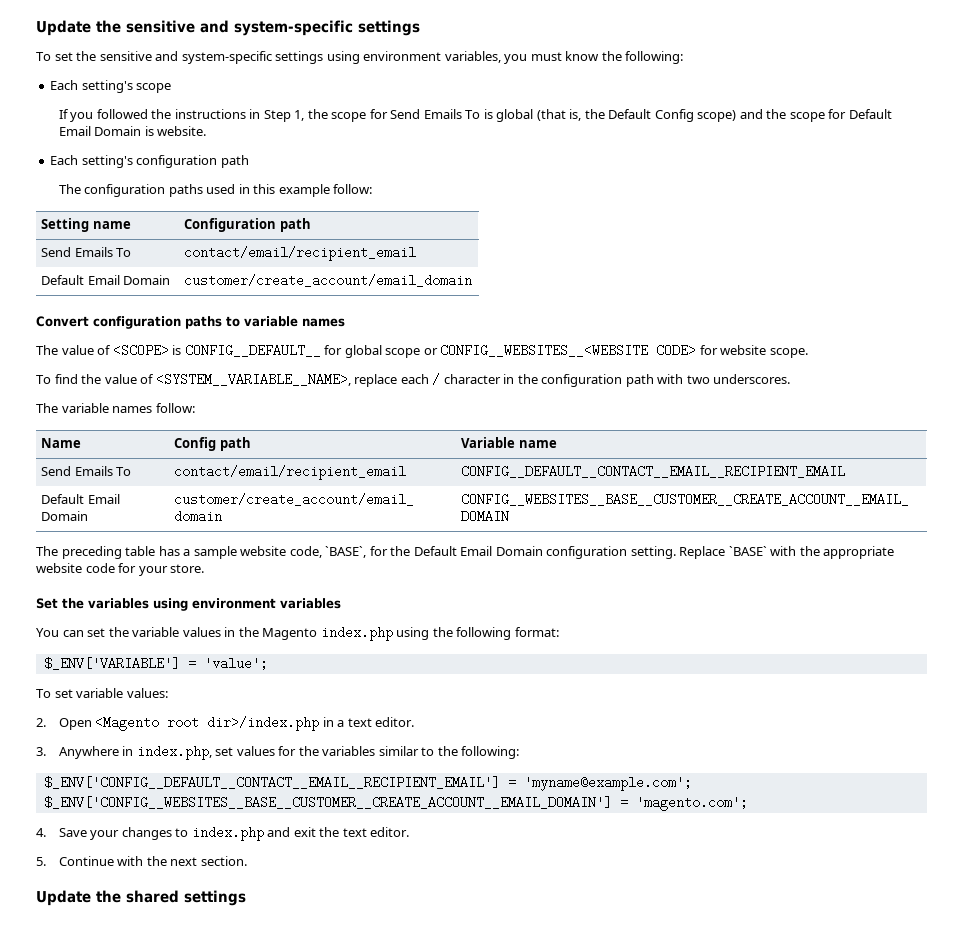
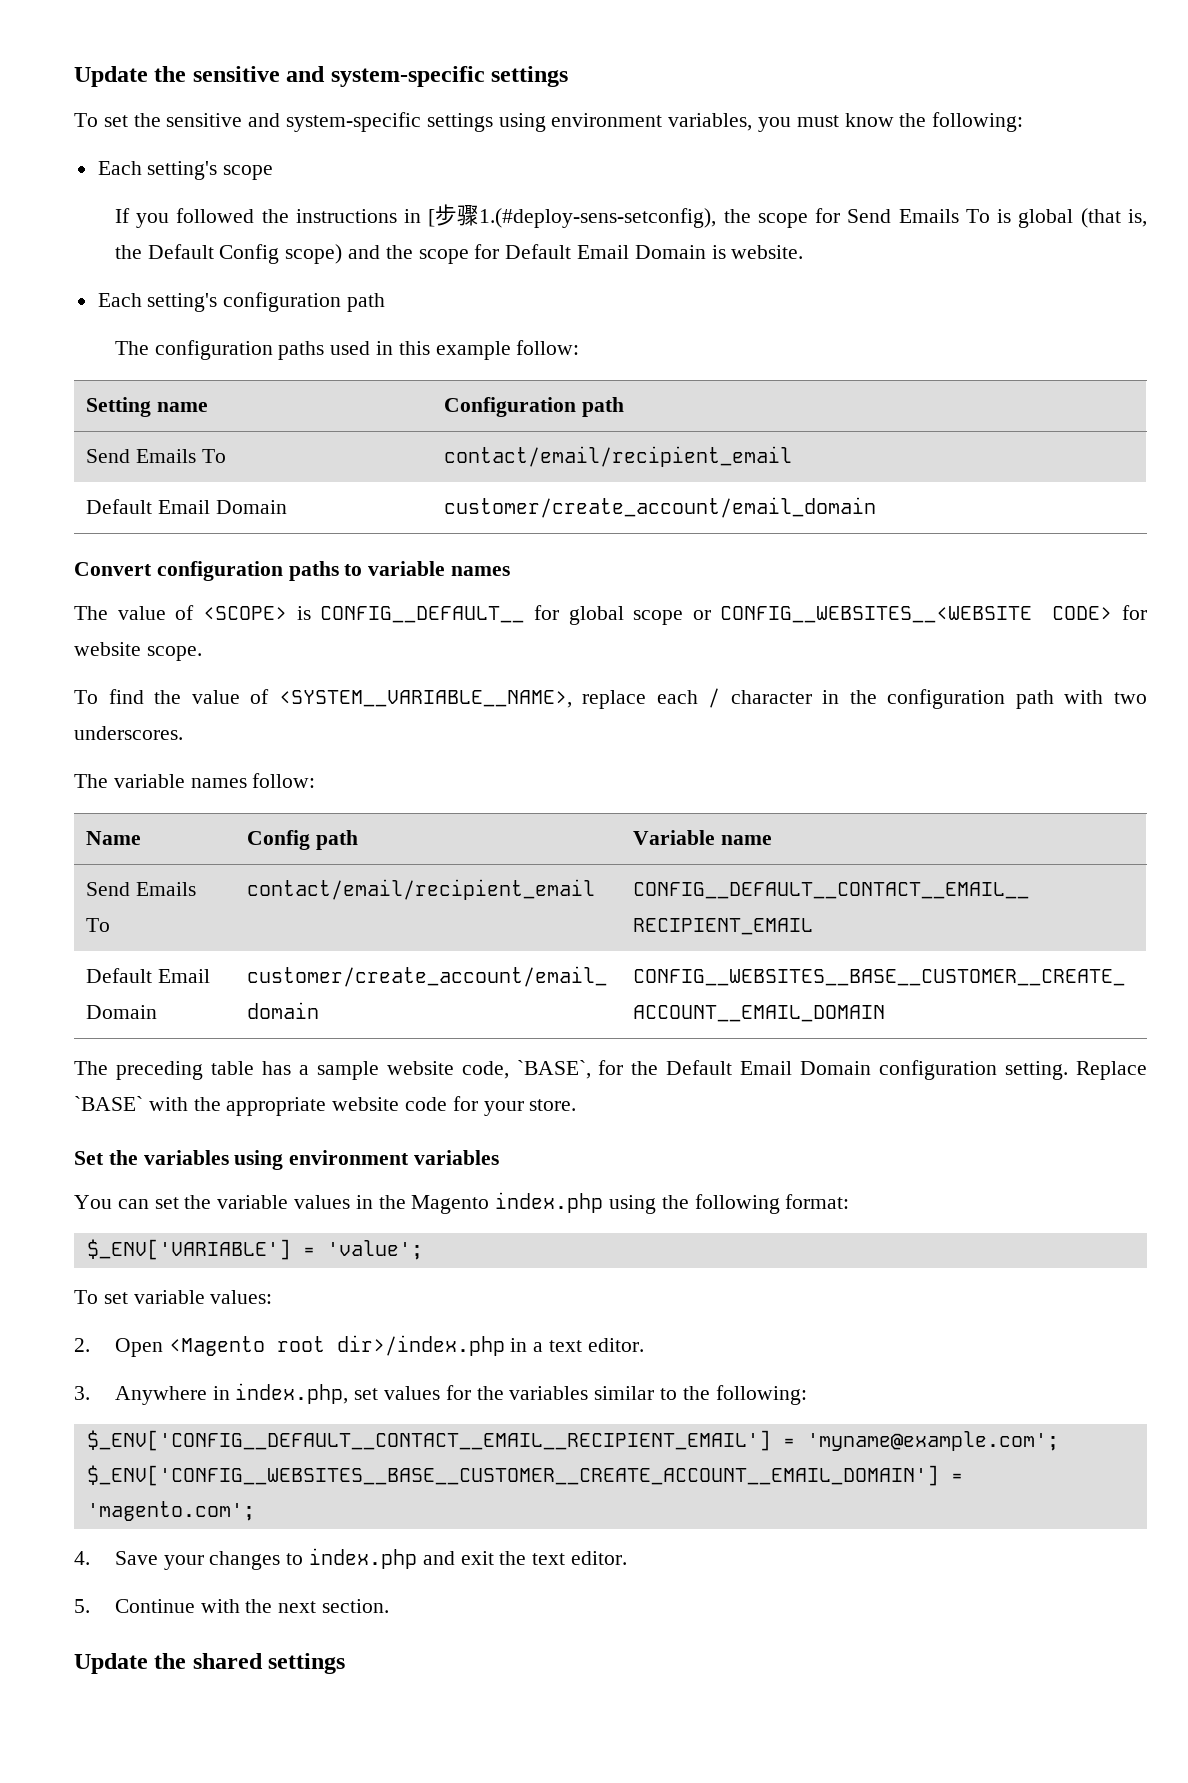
- If you followed the instructions in Step 1, the scope for Send Emails To is global (that is, the Default Config scope) and the scope for Default Email Domain is website.
+ If you followed the instructions in [步骤1.(#deploy-sens-setconfig), the scope for Send Emails To is global (that is, the Default Config scope) and the scope for Default Email Domain is website.

